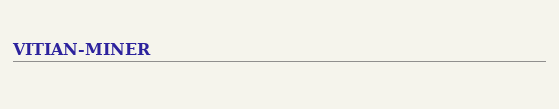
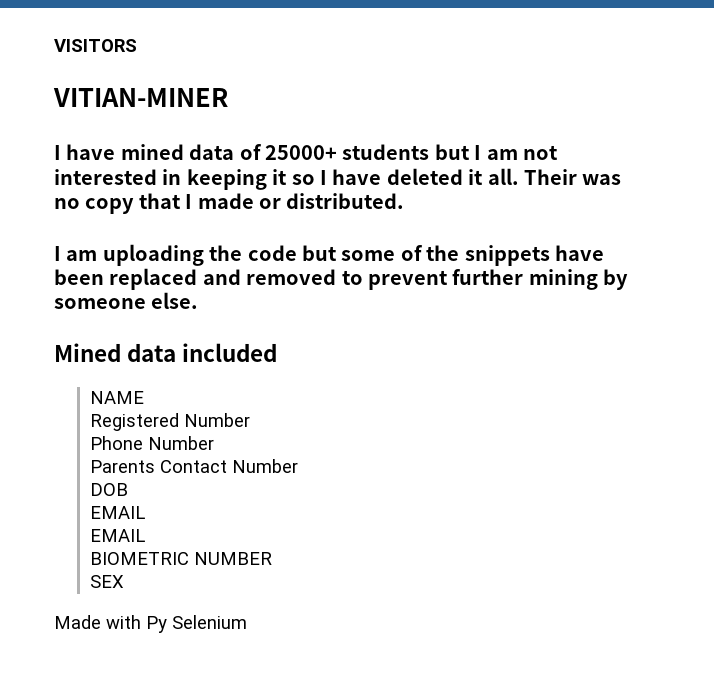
+ VISITORS
+ I have mined data of 25000+ students but I am not interested in keeping it so I have deleted it all. Their was no copy that I made or distributed.
+ I am uploading the code but some of the snippets have been replaced and removed to prevent further mining by someone else.
+ Mined data included
+ NAME
+ Registered Number
+ Phone Number
+ Parents Contact Number
+ DOB
+ EMAIL
+ EMAIL
+ BIOMETRIC NUMBER
+ SEX
+ Made with Py Selenium

